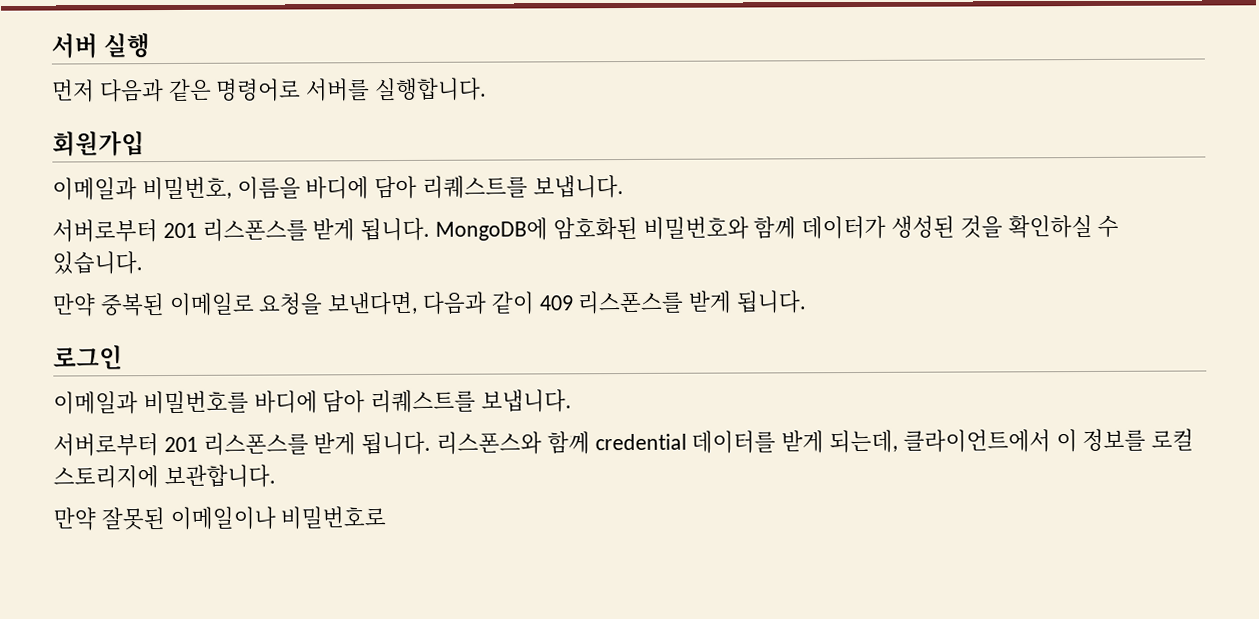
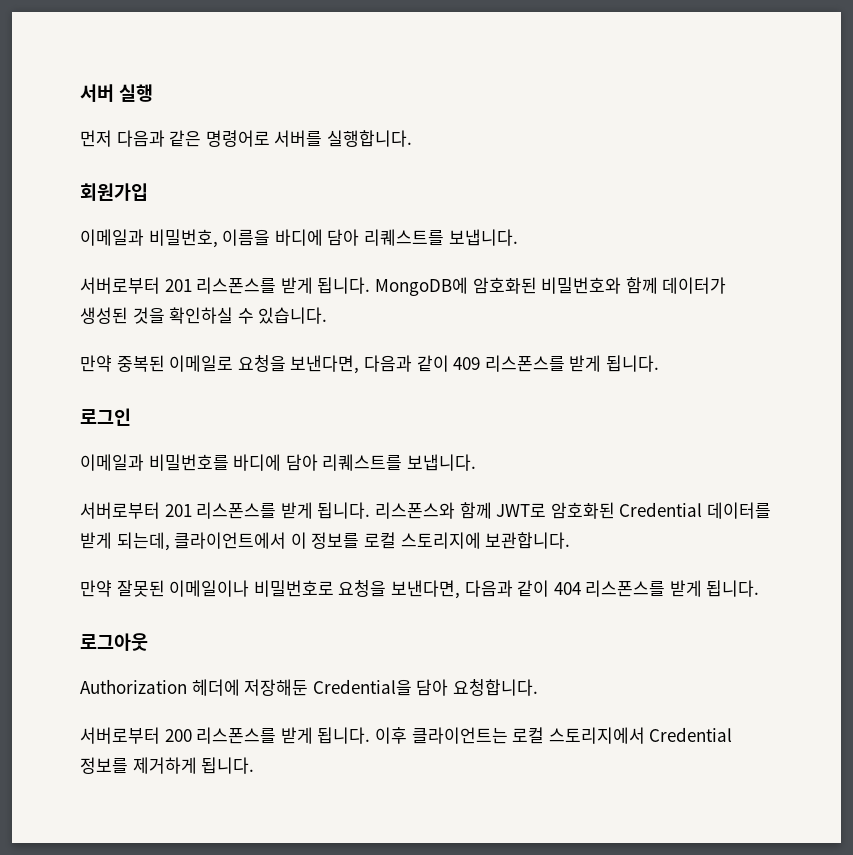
- 리스폰스와 함께 credential 데이터를 받게 되는데, 클라이언트에서 이 정보를 로컬 스토리지에 보관합니다.
+ 리스폰스와 함께 JWT로 암호화된 Credential 데이터를 받게 되는데, 클라이언트에서 이 정보를 로컬 스토리지에 보관합니다.
- 만약 잘못된 이메일이나 비밀번호로
+ 만약 잘못된 이메일이나 비밀번호로 요청을 보낸다면, 다음과 같이 404 리스폰스를 받게 됩니다.
+ 로그아웃
+ Authorization 헤더에 저장해둔 Credential을 담아 요청합니다.
+ 서버로부터 200 리스폰스를 받게 됩니다. 이후 클라이언트는 로컬 스토리지에서 Credential 정보를 제거하게 됩니다.

